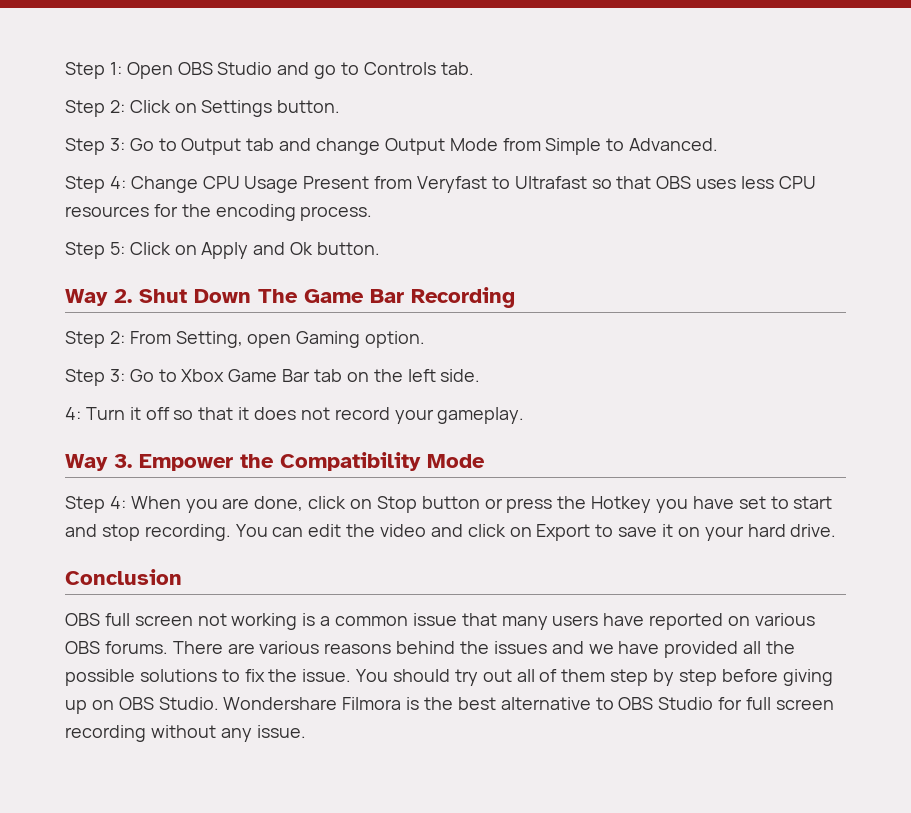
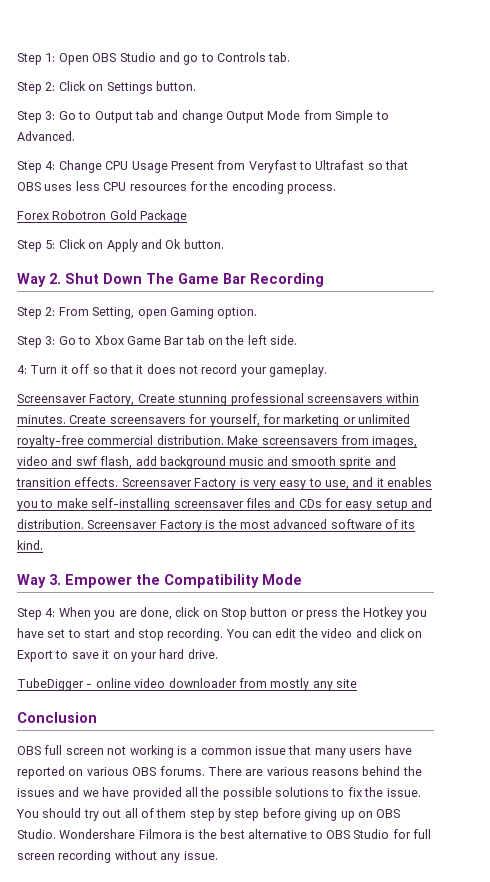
+ Forex Robotron Gold Package
+ Screensaver Factory, Create stunning professional screensavers within minutes. Create screensavers for yourself, for marketing or unlimited royalty-free commercial distribution. Make screensavers from images, video and swf flash, add background music and smooth sprite and transition effects. Screensaver Factory is very easy to use, and it enables you to make self-installing screensaver files and CDs for easy setup and distribution. Screensaver Factory is the most advanced software of its kind.
+ TubeDigger - online video downloader from mostly any site

